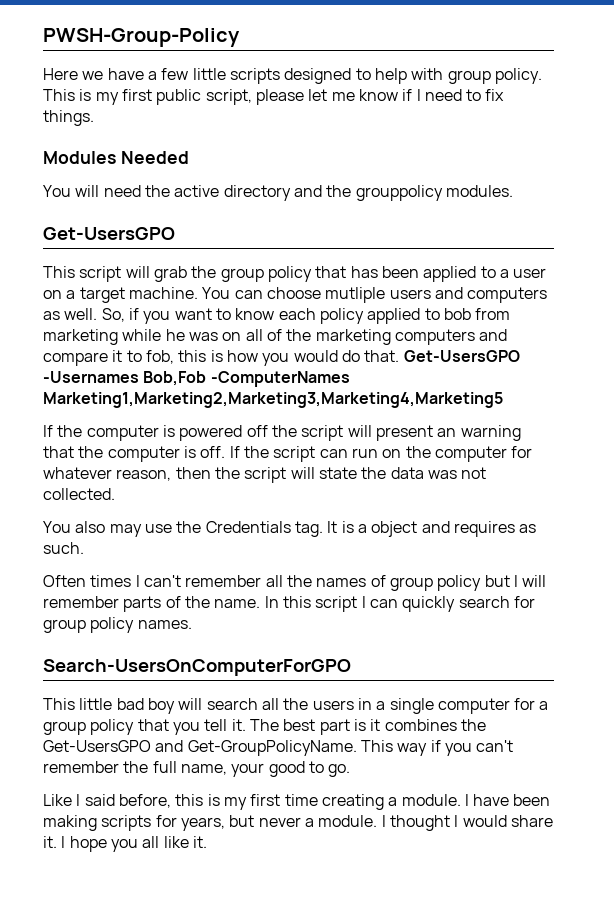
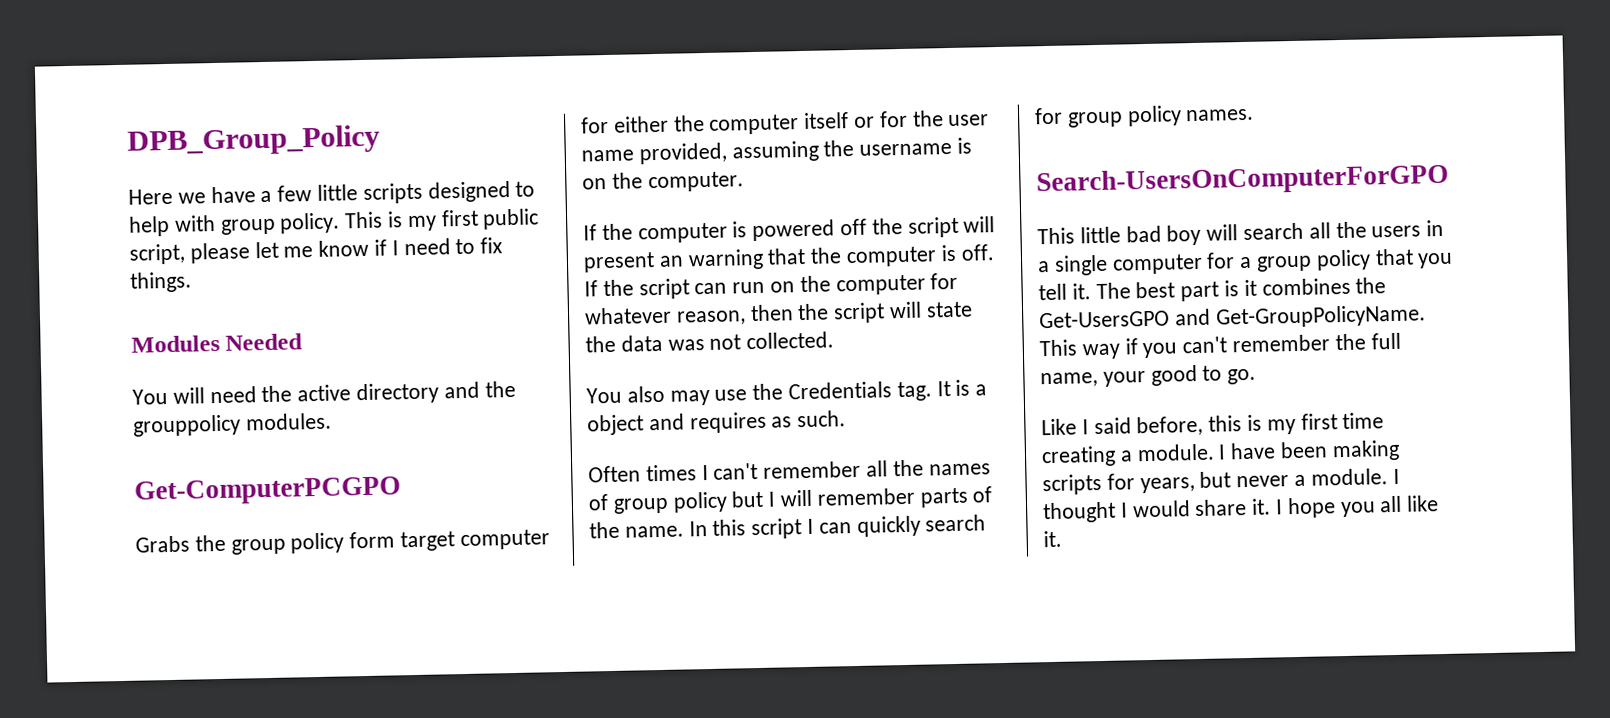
- PWSH-Group-Policy
+ DPB_Group_Policy
  You will need the active directory and the grouppolicy modules.
- Get-UsersGPO
- This script will grab the group policy that has been applied to a user on a target machine. You can choose mutliple users and computers as well. So, if you want to know each policy applied to bob from marketing while he was on all of the marketing computers and compare it to fob, this is how you would do that. Get-UsersGPO -Usernames Bob,Fob -ComputerNames Marketing1,Marketing2,Marketing3,Marketing4,Marketing5
+ Get-ComputerPCGPO
+ Grabs the group policy form target computer for either the computer itself or for the user name provided, assuming the username is on the computer.

